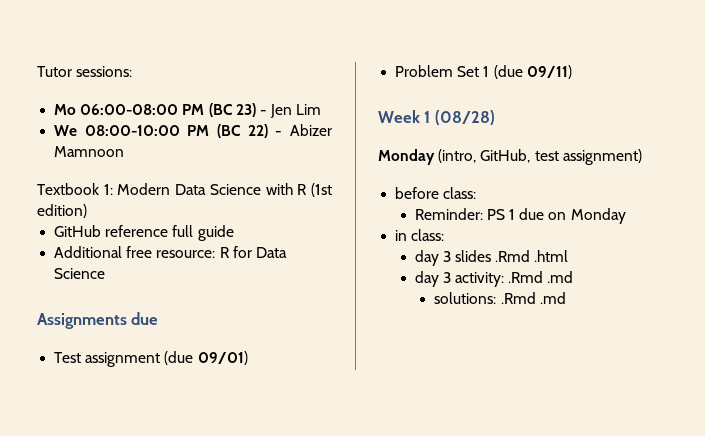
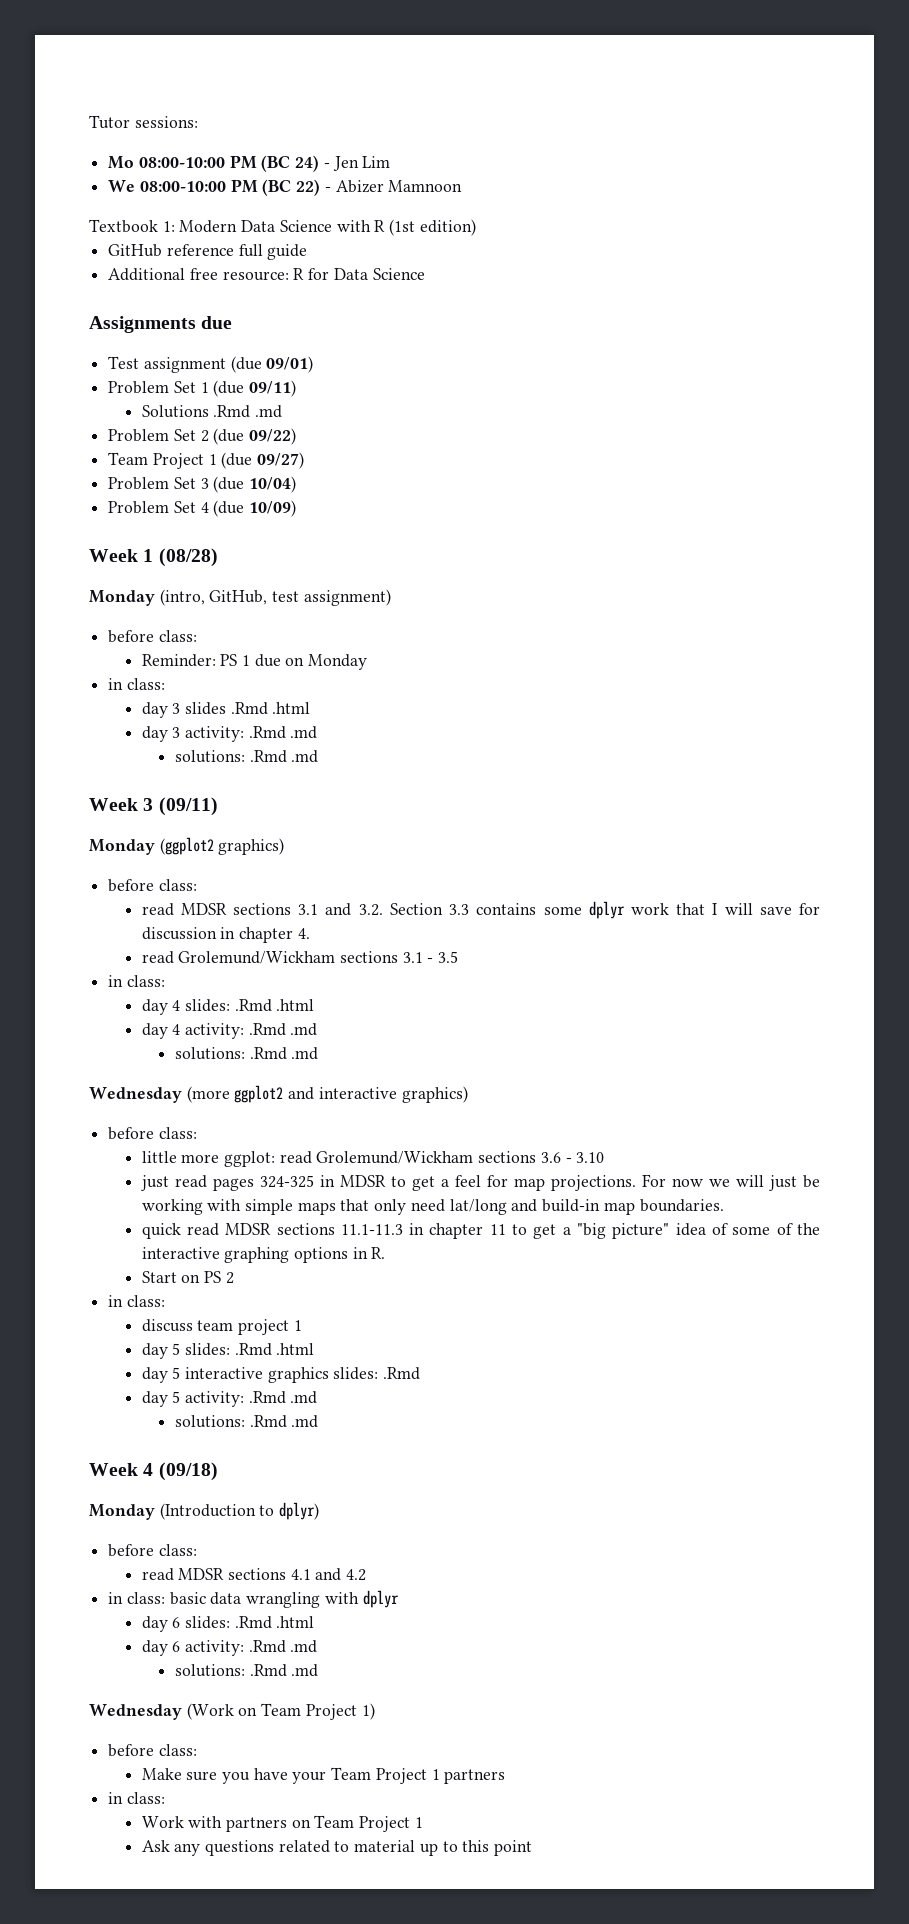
- Mo 06:00-08:00 PM (BC 23) - Jen Lim
+ Mo 08:00-10:00 PM (BC 24) - Jen Lim
+ Solutions .Rmd .md
+ Problem Set 2 (due 09/22)
+ Team Project 1 (due 09/27)
+ Problem Set 3 (due 10/04)
+ Problem Set 4 (due 10/09)
+ Week 3 (09/11)
+ Monday (ggplot2 graphics)
+ before class:
+ read MDSR sections 3.1 and 3.2. Section 3.3 contains some dplyr work that I will save for discussion in chapter 4.
+ read Grolemund/Wickham sections 3.1 - 3.5
+ in class:
+ day 4 slides: .Rmd .html
+ day 4 activity: .Rmd .md
+ solutions: .Rmd .md
+ Wednesday (more ggplot2 and interactive graphics)
+ before class:
+ little more ggplot: read Grolemund/Wickham sections 3.6 - 3.10
+ just read pages 324-325 in MDSR to get a feel for map projections. For now we will just be working with simple maps that only need lat/long and build-in map boundaries.
+ quick read MDSR sections 11.1-11.3 in chapter 11 to get a "big picture" idea of some of the interactive graphing options in R.
+ Start on PS 2
+ in class:
+ discuss team project 1
+ day 5 slides: .Rmd .html
+ day 5 interactive graphics slides: .Rmd
+ day 5 activity: .Rmd .md
+ solutions: .Rmd .md
+ Week 4 (09/18)
+ Monday (Introduction to dplyr)
+ before class:
+ read MDSR sections 4.1 and 4.2
+ in class: basic data wrangling with dplyr
+ day 6 slides: .Rmd .html
+ day 6 activity: .Rmd .md
+ solutions: .Rmd .md
+ Wednesday (Work on Team Project 1)
+ before class:
+ Make sure you have your Team Project 1 partners
+ in class:
+ Work with partners on Team Project 1
+ Ask any questions related to material up to this point

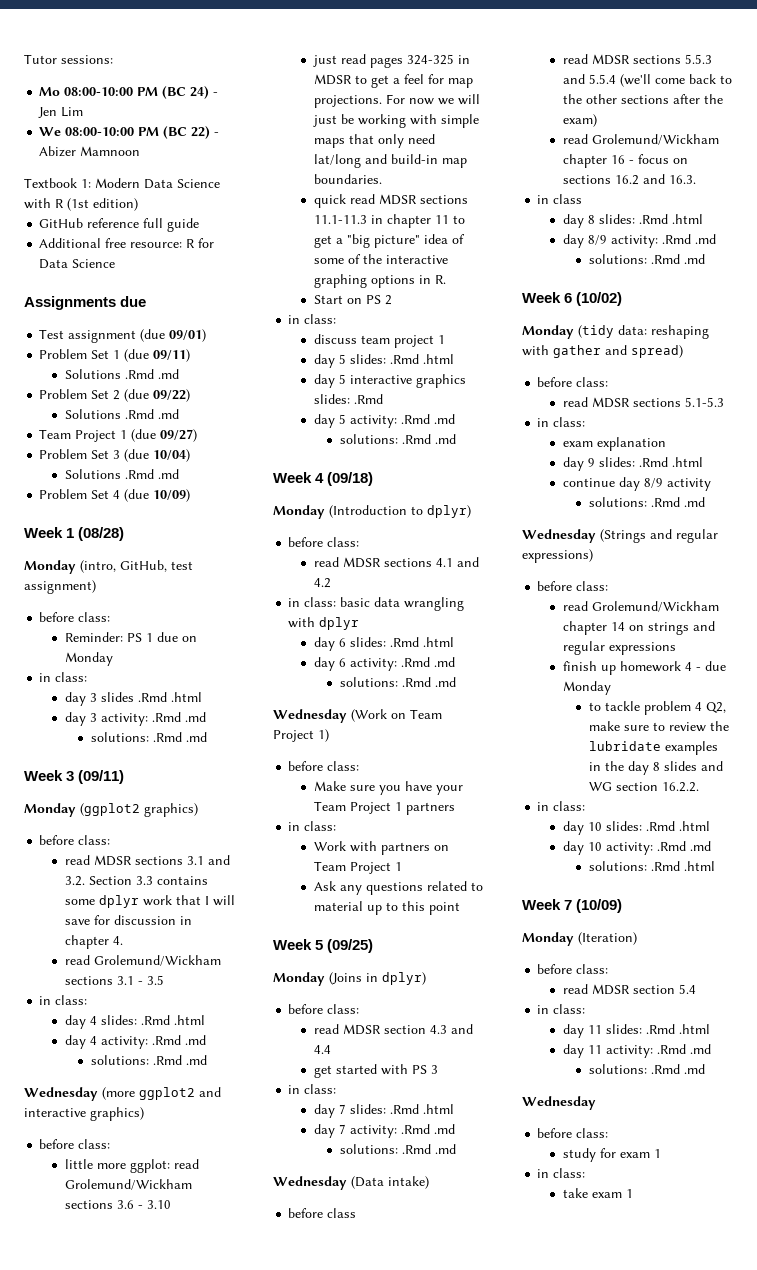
  Problem Set 2 (due 09/22)
+ Solutions .Rmd .md
  Problem Set 3 (due 10/04)
+ Solutions .Rmd .md
+ Week 5 (09/25)
+ Monday (Joins in dplyr)
+ before class:
+ read MDSR section 4.3 and 4.4
+ get started with PS 3
+ in class:
+ day 7 slides: .Rmd .html
+ day 7 activity: .Rmd .md
+ solutions: .Rmd .md
+ Wednesday (Data intake)
+ before class
+ read MDSR sections 5.5.3 and 5.5.4 (we'll come back to the other sections after the exam)
+ read Grolemund/Wickham chapter 16 - focus on sections 16.2 and 16.3.
+ in class
+ day 8 slides: .Rmd .html
+ day 8/9 activity: .Rmd .md
+ solutions: .Rmd .md
+ Week 6 (10/02)
+ Monday (tidy data: reshaping with gather and spread)
+ before class:
+ read MDSR sections 5.1-5.3
+ in class:
+ exam explanation
+ day 9 slides: .Rmd .html
+ continue day 8/9 activity
+ solutions: .Rmd .md
+ Wednesday (Strings and regular expressions)
+ before class:
+ read Grolemund/Wickham chapter 14 on strings and regular expressions
+ finish up homework 4 - due Monday
+ to tackle problem 4 Q2, make sure to review the lubridate examples in the day 8 slides and WG section 16.2.2.
+ in class:
+ day 10 slides: .Rmd .html
+ day 10 activity: .Rmd .md
+ solutions: .Rmd .html
+ Week 7 (10/09)
+ Monday (Iteration)
+ before class:
+ read MDSR section 5.4
+ in class:
+ day 11 slides: .Rmd .html
+ day 11 activity: .Rmd .md
+ solutions: .Rmd .md
+ Wednesday
+ before class:
+ study for exam 1
+ in class:
+ take exam 1

